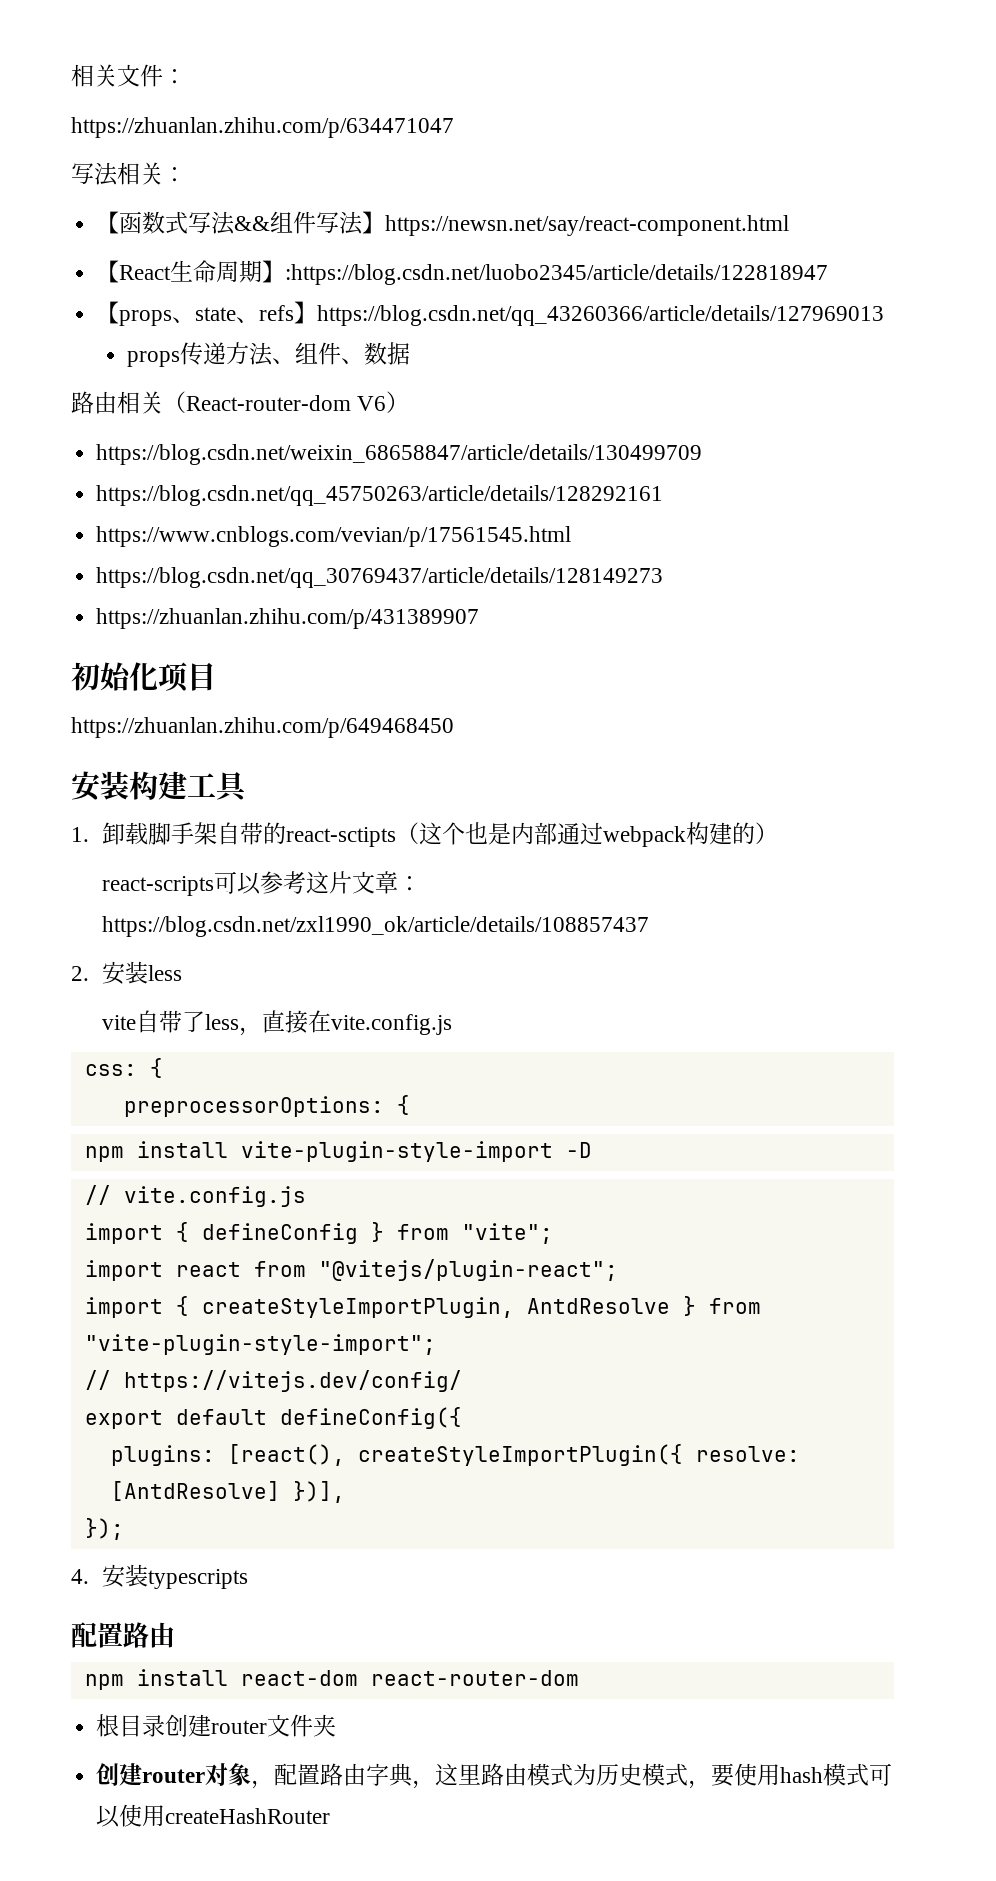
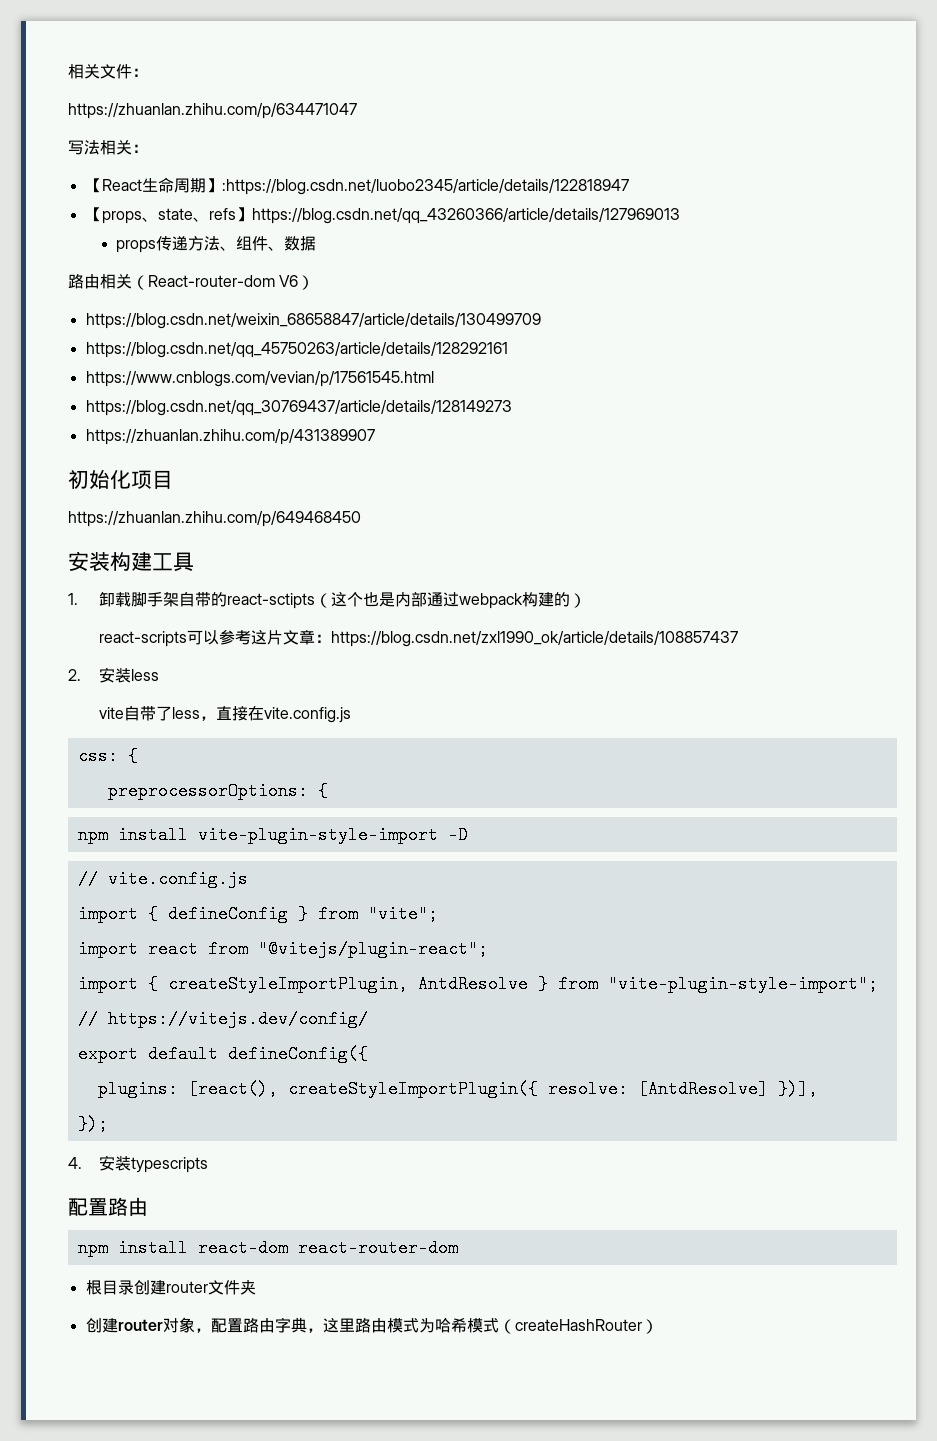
- 【函数式写法&&组件写法】https://newsn.net/say/react-component.html
- 创建router对象，配置路由字典，这里路由模式为历史模式，要使用hash模式可以使用createHashRouter
+ 创建router对象，配置路由字典，这里路由模式为哈希模式（createHashRouter）

